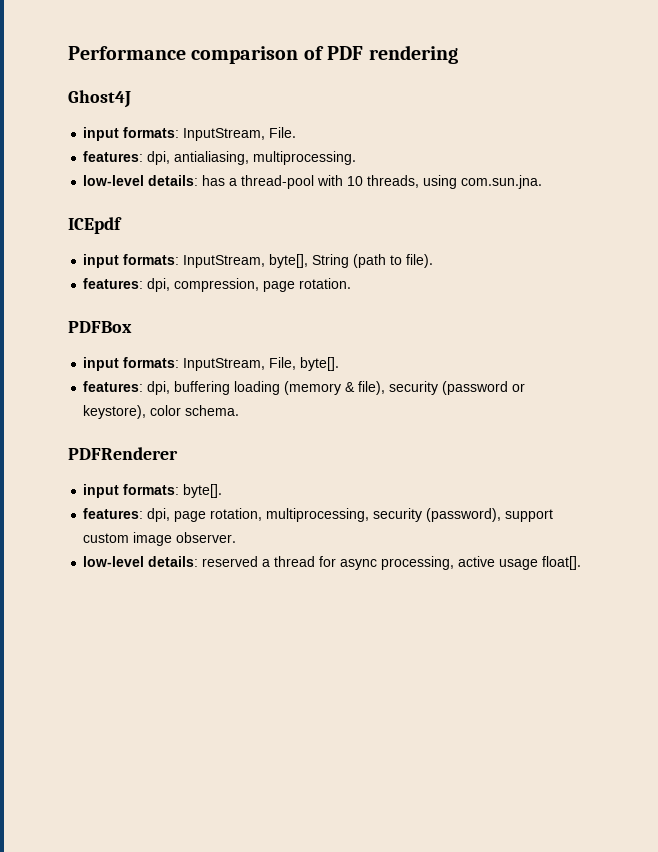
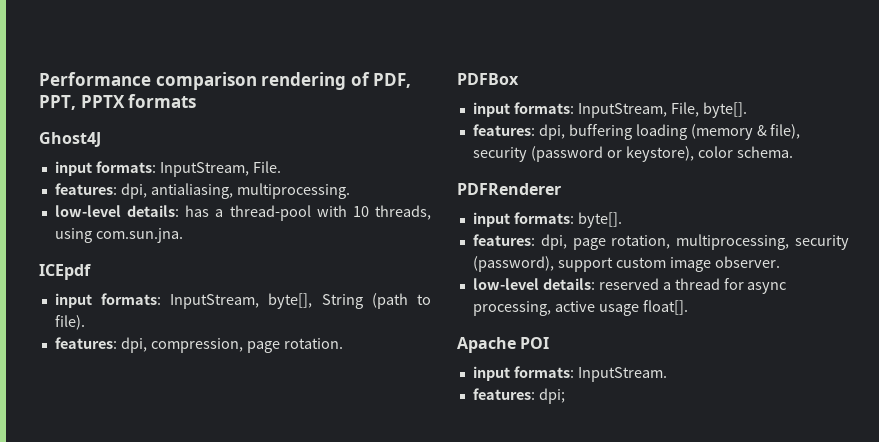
- Performance comparison of PDF rendering
+ Performance comparison rendering of PDF, PPT, PPTX formats
+ Apache POI
+ input formats: InputStream.
+ features: dpi;

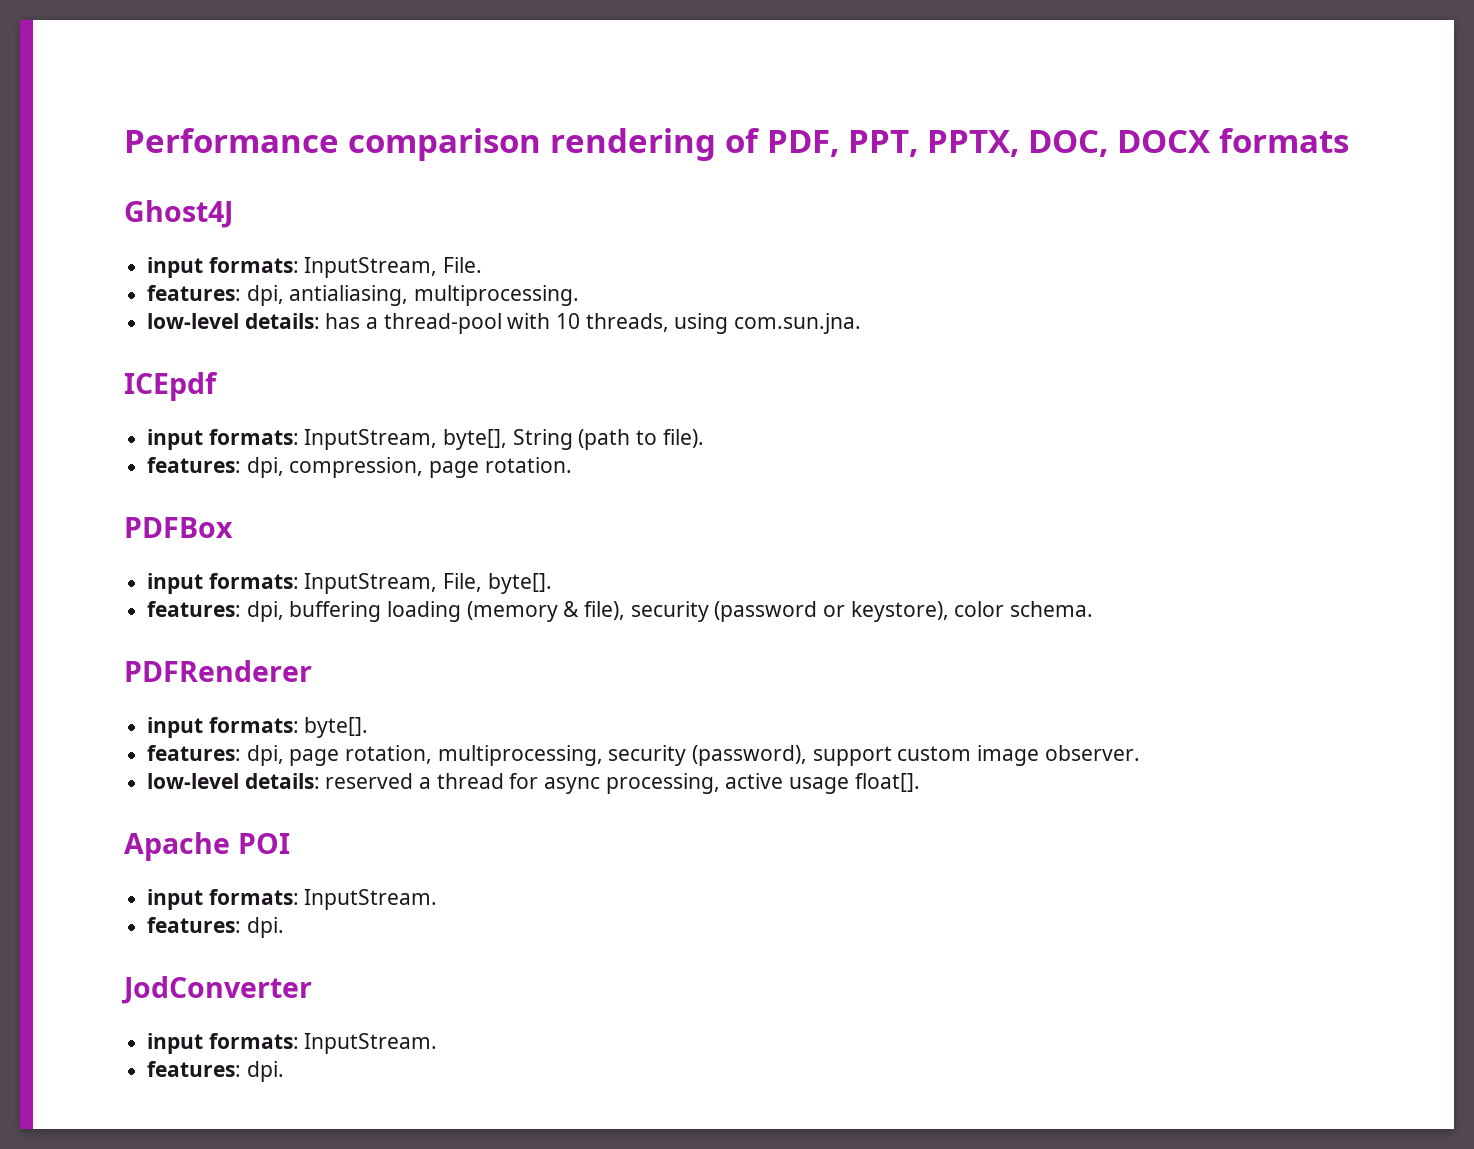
- Performance comparison rendering of PDF, PPT, PPTX formats
+ Performance comparison rendering of PDF, PPT, PPTX, DOC, DOCX formats
  Apache POI
  input formats: InputStream.
- features: dpi;
+ features: dpi.
+ JodConverter
+ input formats: InputStream.
+ features: dpi.

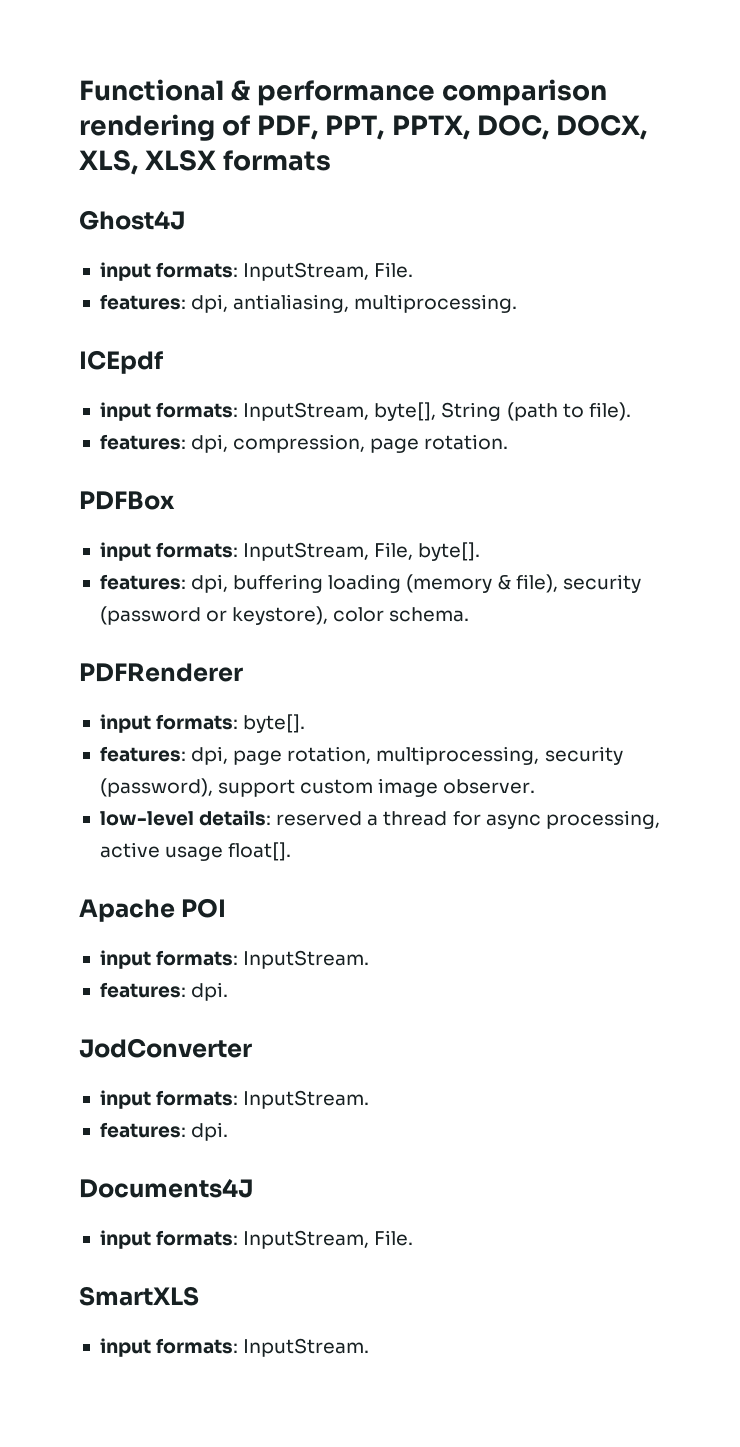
- Performance comparison rendering of PDF, PPT, PPTX, DOC, DOCX formats
+ Functional & performance comparison rendering of PDF, PPT, PPTX, DOC, DOCX, XLS, XLSX formats
- low-level details: has a thread-pool with 10 threads, using com.sun.jna.
+ Documents4J
+ input formats: InputStream, File.
+ SmartXLS
+ input formats: InputStream.

